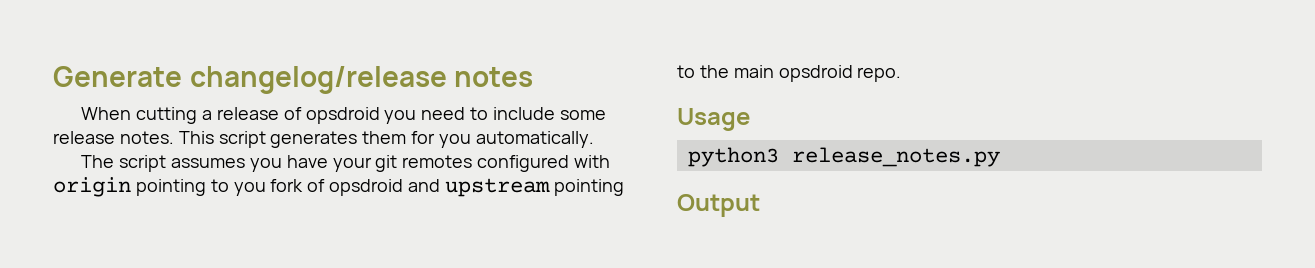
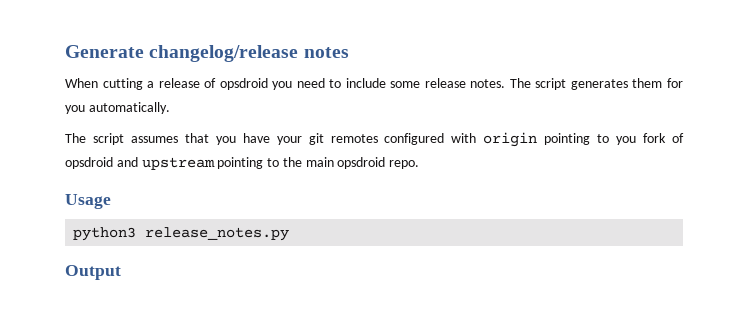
- This script generates them for you automatically.
+ The script generates them for you automatically.
- The script assumes you have your git remotes configured with origin pointing to you fork of opsdroid and upstream pointing to the main opsdroid repo.
+ The script assumes that you have your git remotes configured with origin pointing to you fork of opsdroid and upstream pointing to the main opsdroid repo.

